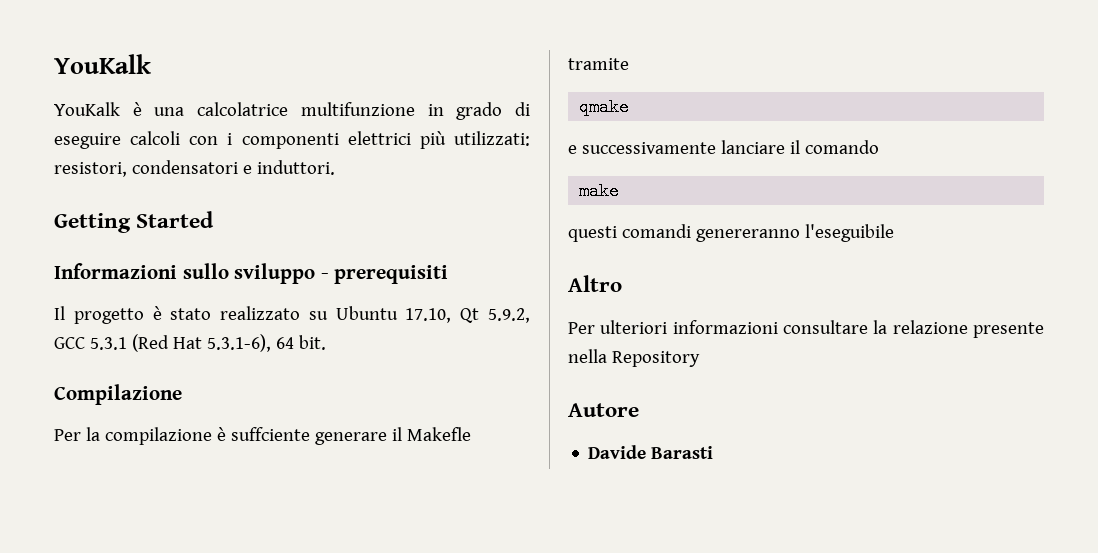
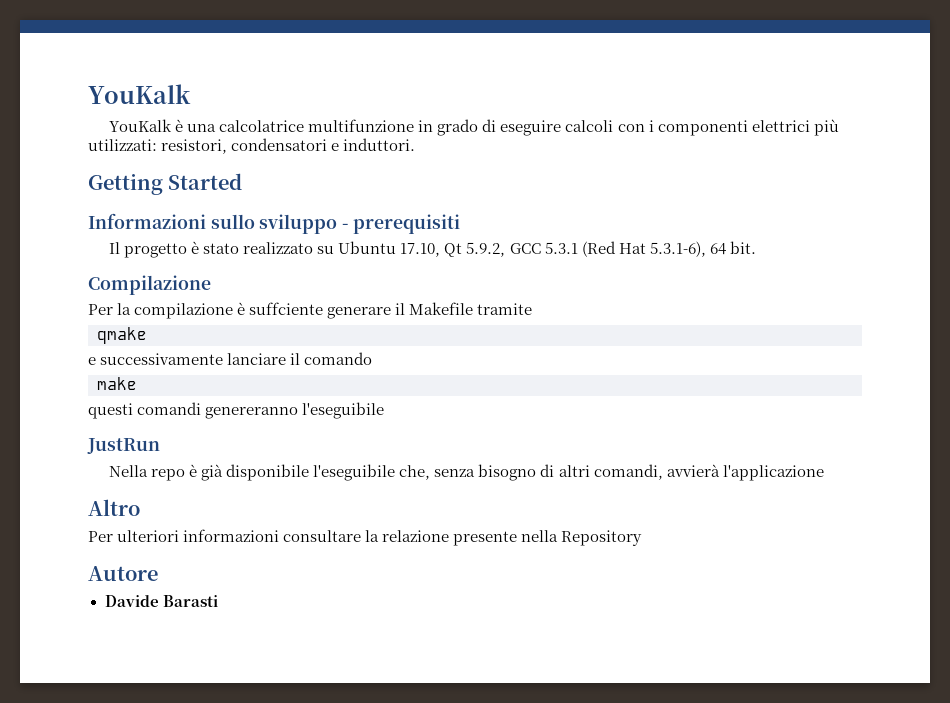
- Per la compilazione è suffciente generare il Makefle tramite
+ Per la compilazione è suffciente generare il Makefile tramite
+ JustRun
+ Nella repo è già disponibile l'eseguibile che, senza bisogno di altri comandi, avvierà l'applicazione

